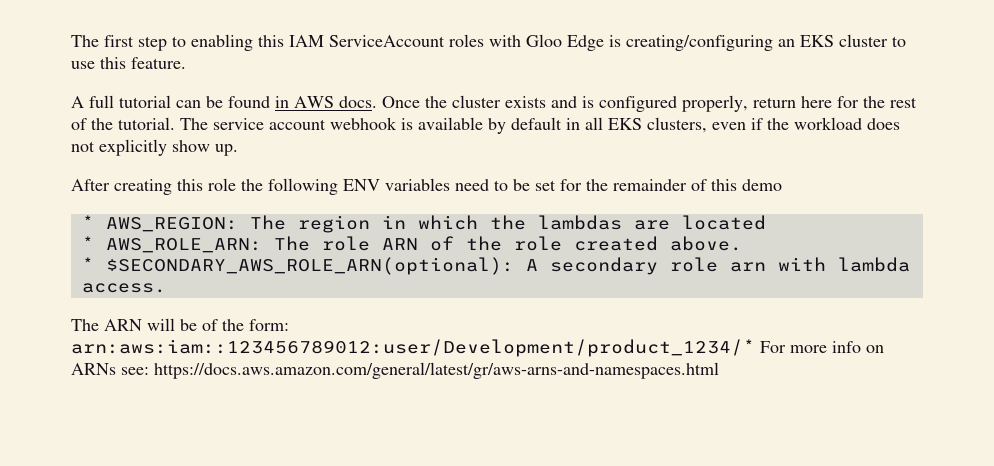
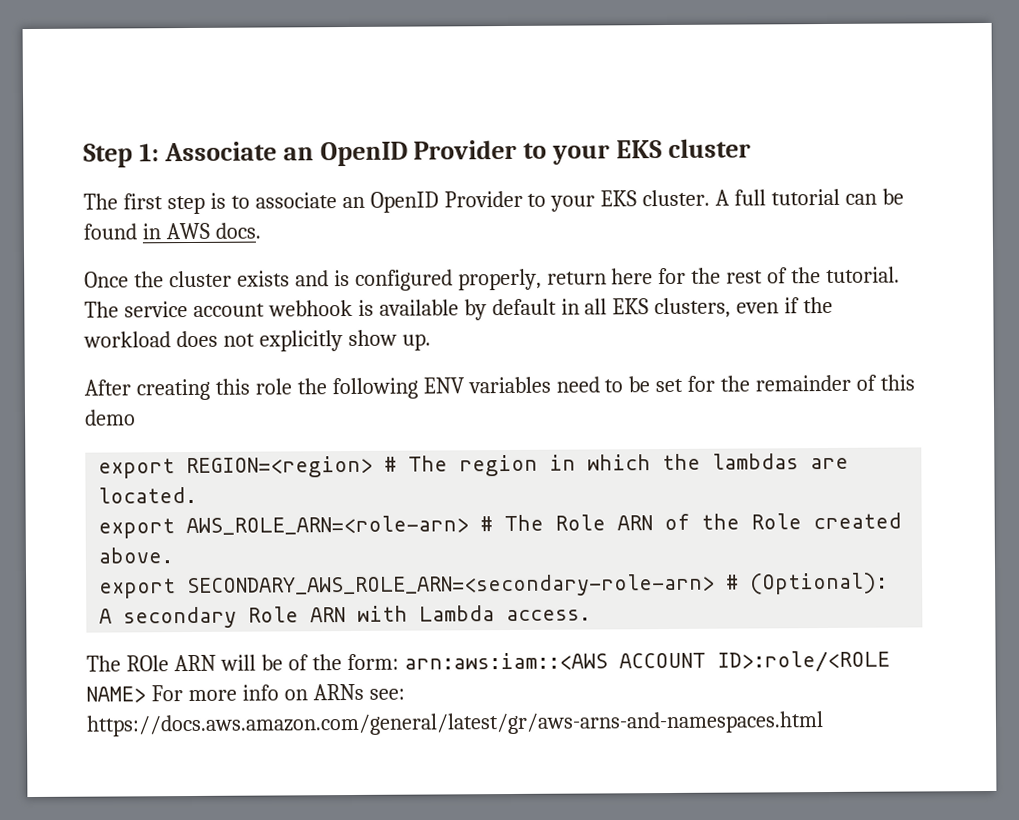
- The first step to enabling this IAM ServiceAccount roles with Gloo Edge is creating/configuring an EKS cluster to use this feature.
- A full tutorial can be found in AWS docs. Once the cluster exists and is configured properly, return here for the rest of the tutorial.
+ Step 1: Associate an OpenID Provider to your EKS cluster
+ The first step is to associate an OpenID Provider to your EKS cluster. A full tutorial can be found in AWS docs.
+ Once the cluster exists and is configured properly, return here for the rest of the tutorial.
- * AWS_REGION: The region in which the lambdas are located
- * AWS_ROLE_ARN: The role ARN of the role created above.
+ export REGION=<region> # The region in which the lambdas are located.
+ export AWS_ROLE_ARN=<role-arn> # The Role ARN of the Role created above.
- * $SECONDARY_AWS_ROLE_ARN(optional): A secondary role arn with lambda access.
+ export SECONDARY_AWS_ROLE_ARN=<secondary-role-arn> # (Optional): A secondary Role ARN with Lambda access.
- The ARN will be of the form: arn:aws:iam::123456789012:user/Development/product_1234/* For more info on ARNs see: https://docs.aws.amazon.com/general/latest/gr/aws-arns-and-namespaces.html
+ The ROle ARN will be of the form: arn:aws:iam::<AWS ACCOUNT ID>:role/<ROLE NAME> For more info on ARNs see: https://docs.aws.amazon.com/general/latest/gr/aws-arns-and-namespaces.html

